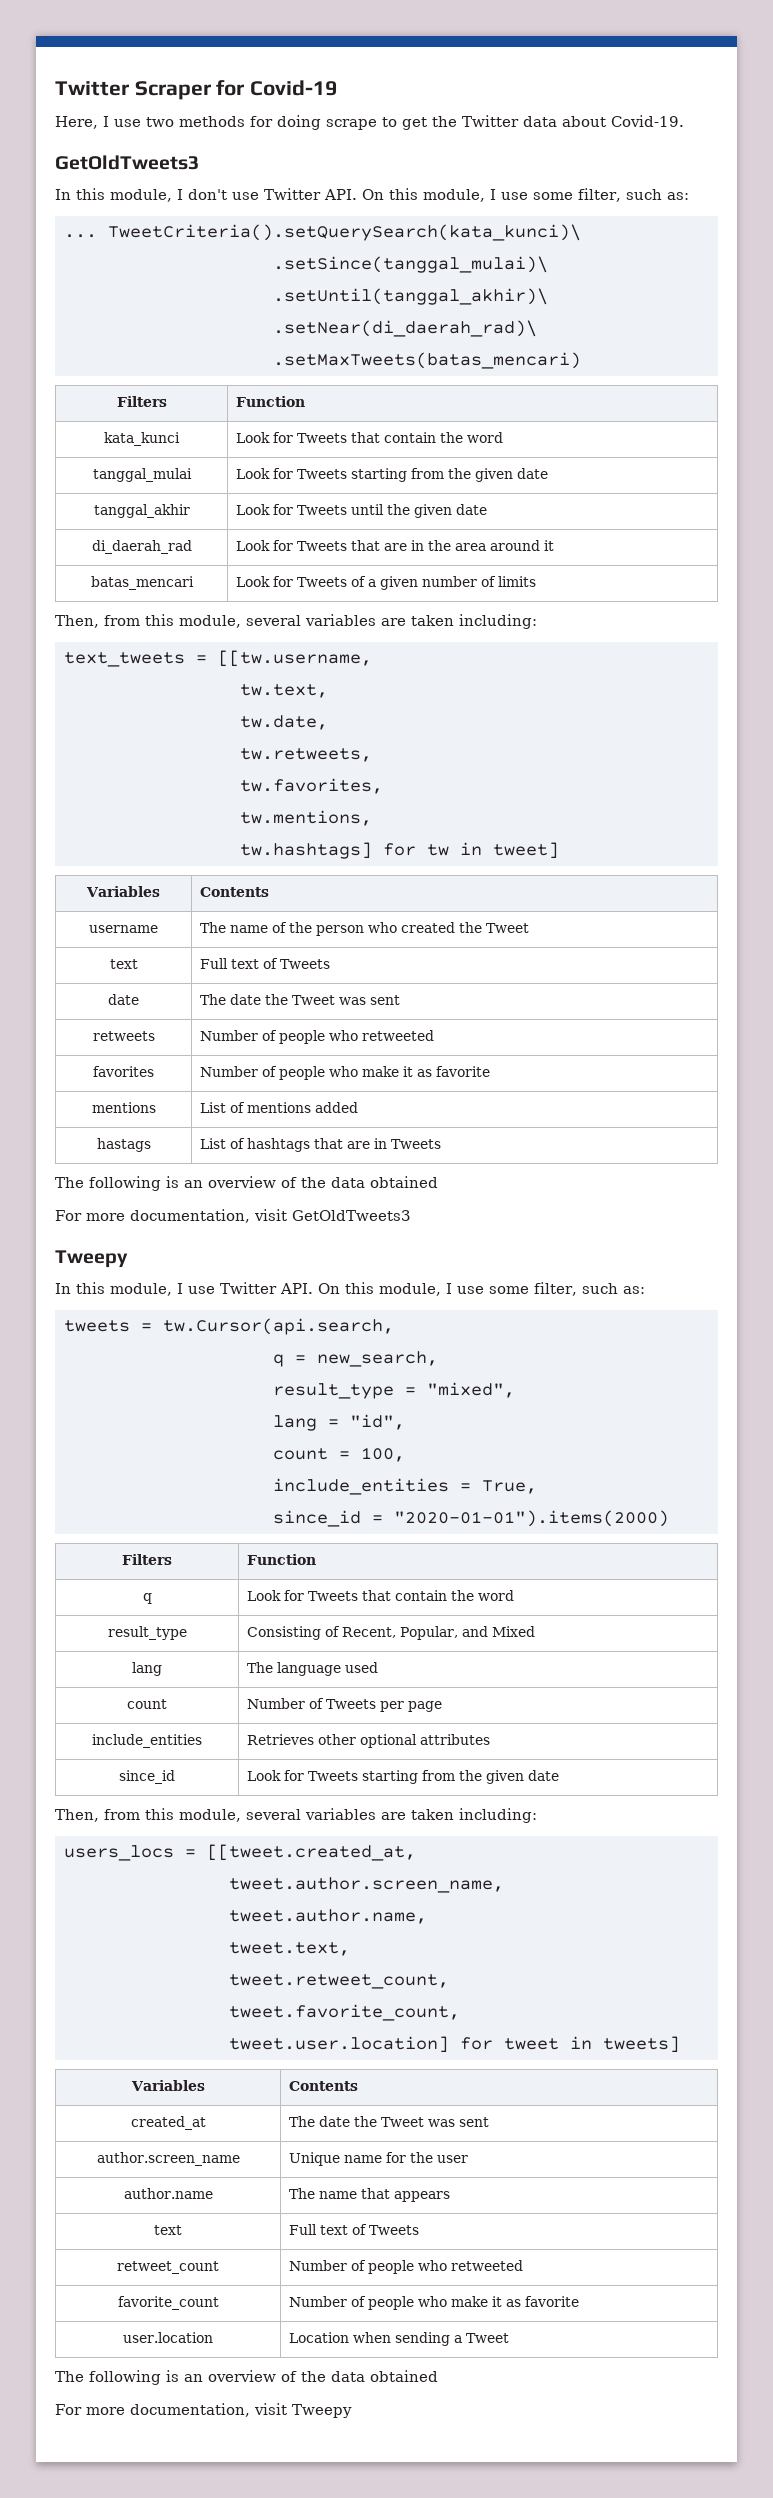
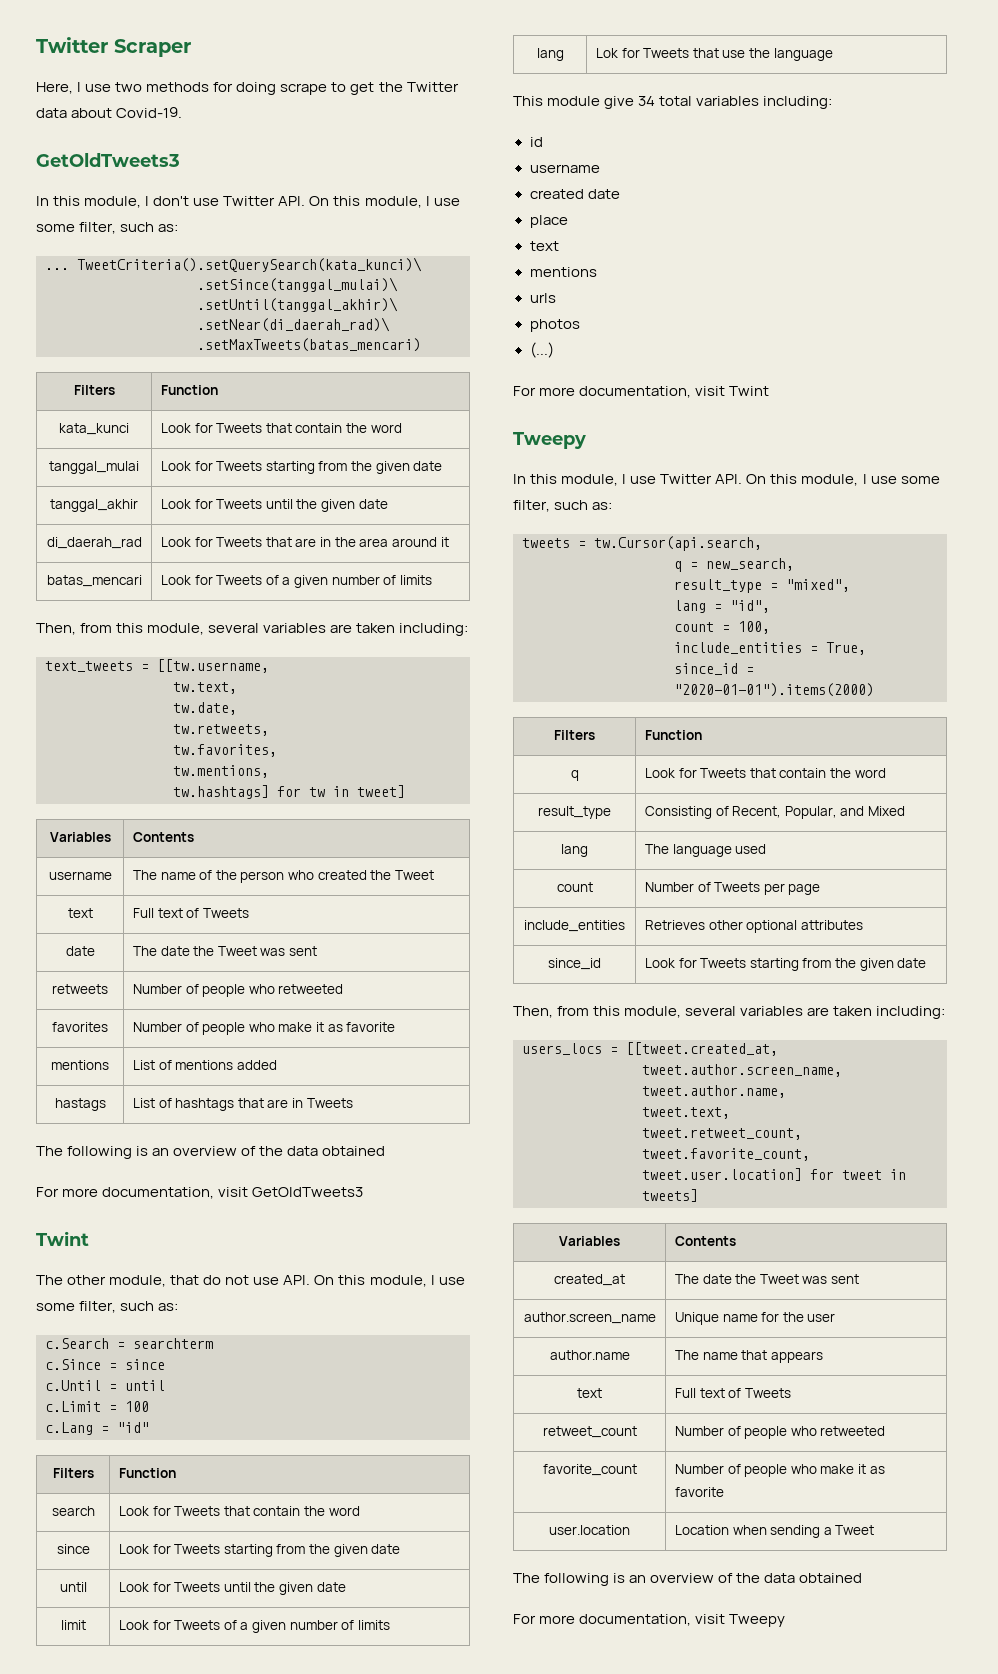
- Twitter Scraper for Covid-19
+ Twitter Scraper
  For more documentation, visit GetOldTweets3
+ Twint
+ The other module, that do not use API. On this module, I use some filter, such as:
+ c.Search = searchterm
+ c.Since = since
+ c.Until = until
+ c.Limit = 100
+ c.Lang = "id"
+ Filters | Function
+ search | Look for Tweets that contain the word
+ since | Look for Tweets starting from the given date
+ until | Look for Tweets until the given date
+ limit | Look for Tweets of a given number of limits
+ lang | Lok for Tweets that use the language
+ This module give 34 total variables including:
+ id
+ username
+ created date
+ place
+ text
+ mentions
+ urls
+ photos
+ (...)
+ For more documentation, visit Twint

